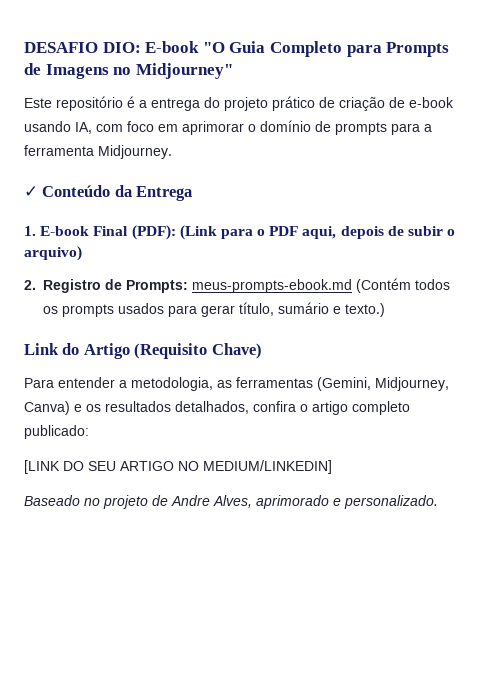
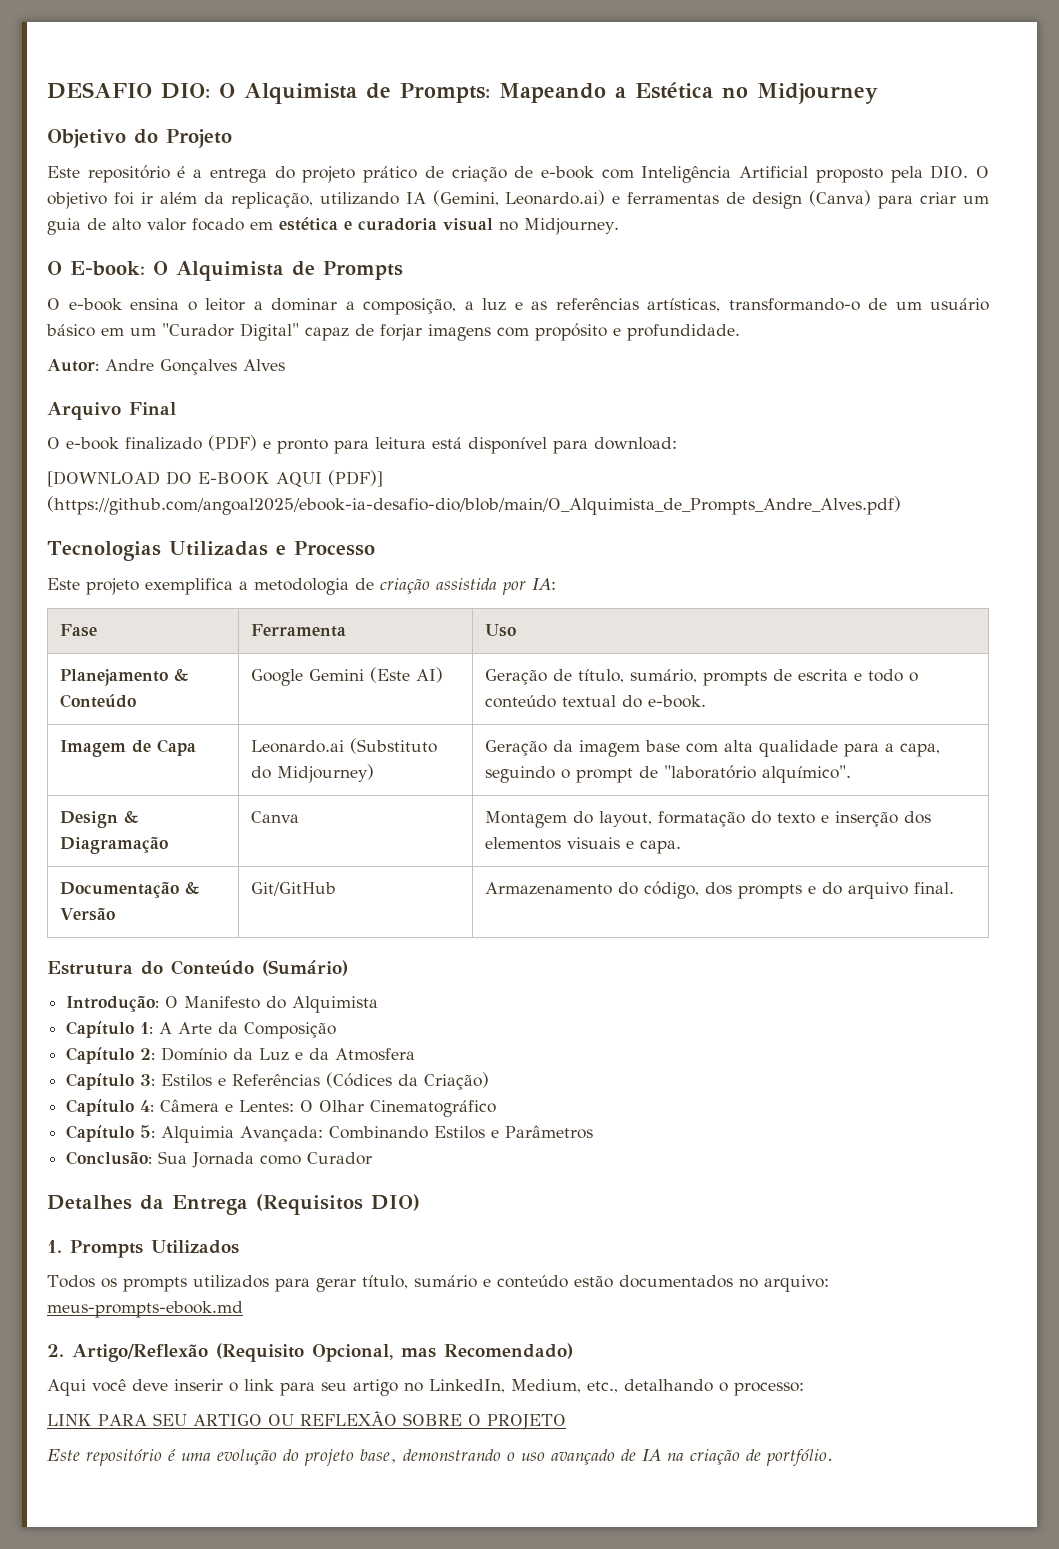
- DESAFIO DIO: E-book "O Guia Completo para Prompts de Imagens no Midjourney"
+ DESAFIO DIO: O Alquimista de Prompts: Mapeando a Estética no Midjourney
+ Objetivo do Projeto
- Este repositório é a entrega do projeto prático de criação de e-book usando IA, com foco em aprimorar o domínio de prompts para a ferramenta Midjourney.
- ✓ Conteúdo da Entrega
+ Este repositório é a entrega do projeto prático de criação de e-book com Inteligência Artificial proposto pela DIO. O objetivo foi ir além da replicação, utilizando IA (Gemini, Leonardo.ai) e ferramentas de design (Canva) para criar um guia de alto valor focado em estética e curadoria visual no Midjourney.
+ O E-book: O Alquimista de Prompts
+ O e-book ensina o leitor a dominar a composição, a luz e as referências artísticas, transformando-o de um usuário básico em um "Curador Digital" capaz de forjar imagens com propósito e profundidade.
+ Autor: Andre Gonçalves Alves
+ Arquivo Final
+ O e-book finalizado (PDF) e pronto para leitura está disponível para download:
+ [DOWNLOAD DO E-BOOK AQUI (PDF)] (https://github.com/angoal2025/ebook-ia-desafio-dio/blob/main/O_Alquimista_de_Prompts_Andre_Alves.pdf)
+ Tecnologias Utilizadas e Processo
+ Este projeto exemplifica a metodologia de criação assistida por IA:
+ Fase | Ferramenta | Uso
+ Planejamento & Conteúdo | Google Gemini (Este AI) | Geração de título, sumário, prompts de escrita e todo o conteúdo textual do e-book.
+ Imagem de Capa | Leonardo.ai (Substituto do Midjourney) | Geração da imagem base com alta qualidade para a capa, seguindo o prompt de "laboratório alquímico".
+ Design & Diagramação | Canva | Montagem do layout, formatação do texto e inserção dos elementos visuais e capa.
+ Documentação & Versão | Git/GitHub | Armazenamento do código, dos prompts e do arquivo final.
+ Estrutura do Conteúdo (Sumário)
+ Introdução: O Manifesto do Alquimista
+ Capítulo 1: A Arte da Composição
+ Capítulo 2: Domínio da Luz e da Atmosfera
+ Capítulo 3: Estilos e Referências (Códices da Criação)
+ Capítulo 4: Câmera e Lentes: O Olhar Cinematográfico
+ Capítulo 5: Alquimia Avançada: Combinando Estilos e Parâmetros
+ Conclusão: Sua Jornada como Curador
+ Detalhes da Entrega (Requisitos DIO)
- 1. E-book Final (PDF): (Link para o PDF aqui, depois de subir o arquivo)
- 2. Registro de Prompts: meus-prompts-ebook.md (Contém todos os prompts usados para gerar título, sumário e texto.)
- Link do Artigo (Requisito Chave)
- Para entender a metodologia, as ferramentas (Gemini, Midjourney, Canva) e os resultados detalhados, confira o artigo completo publicado:
- [LINK DO SEU ARTIGO NO MEDIUM/LINKEDIN]
- Baseado no projeto de Andre Alves, aprimorado e personalizado.
+ 1. Prompts Utilizados
+ Todos os prompts utilizados para gerar título, sumário e conteúdo estão documentados no arquivo: meus-prompts-ebook.md
+ 2. Artigo/Reflexão (Requisito Opcional, mas Recomendado)
+ Aqui você deve inserir o link para seu artigo no LinkedIn, Medium, etc., detalhando o processo:
+ LINK PARA SEU ARTIGO OU REFLEXÃO SOBRE O PROJETO
+ Este repositório é uma evolução do projeto base, demonstrando o uso avançado de IA na criação de portfólio.

